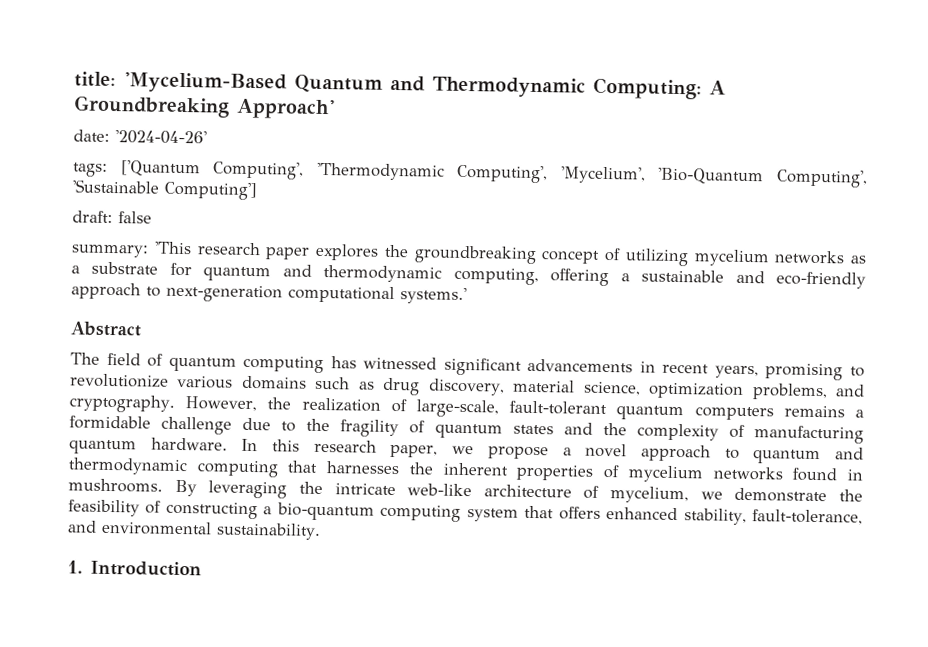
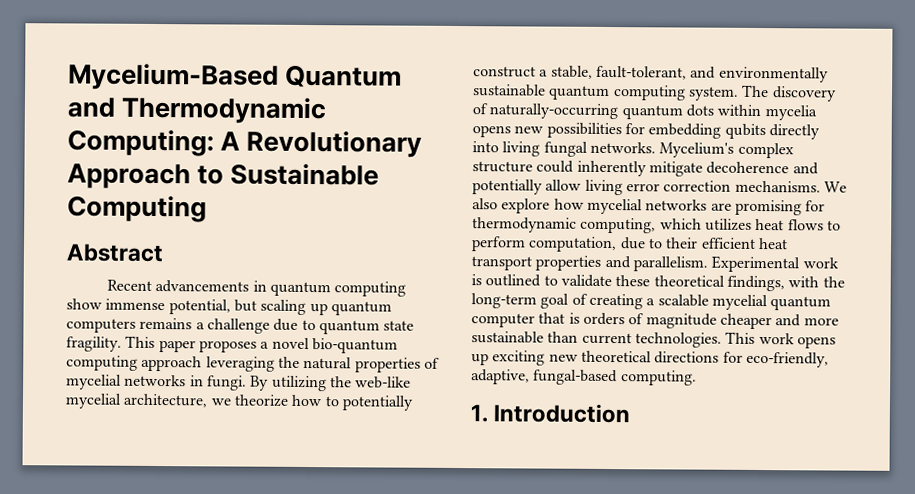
- title: 'Mycelium-Based Quantum and Thermodynamic Computing: A Groundbreaking Approach'
- date: '2024-04-26'
- tags: ['Quantum Computing', 'Thermodynamic Computing', 'Mycelium', 'Bio-Quantum Computing', 'Sustainable Computing']
- draft: false
- summary: 'This research paper explores the groundbreaking concept of utilizing mycelium networks as a substrate for quantum and thermodynamic computing, offering a sustainable and eco-friendly approach to next-generation computational systems.'
+ Mycelium-Based Quantum and Thermodynamic Computing: A Revolutionary Approach to Sustainable Computing
  Abstract
- The field of quantum computing has witnessed significant advancements in recent years, promising to revolutionize various domains such as drug discovery, material science, optimization problems, and cryptography. However, the realization of large-scale, fault-tolerant quantum computers remains a formidable challenge due to the fragility of quantum states and the complexity of manufacturing quantum hardware. In this research paper, we propose a novel approach to quantum and thermodynamic computing that harnesses the inherent properties of mycelium networks found in mushrooms. By leveraging the intricate web-like architecture of mycelium, we demonstrate the feasibility of constructing a bio-quantum computing system that offers enhanced stability, fault-tolerance, and environmental sustainability.
+ Recent advancements in quantum computing show immense potential, but scaling up quantum computers remains a challenge due to quantum state fragility. This paper proposes a novel bio-quantum computing approach leveraging the natural properties of mycelial networks in fungi. By utilizing the web-like mycelial architecture, we theorize how to potentially construct a stable, fault-tolerant, and environmentally sustainable quantum computing system. The discovery of naturally-occurring quantum dots within mycelia opens new possibilities for embedding qubits directly into living fungal networks. Mycelium's complex structure could inherently mitigate decoherence and potentially allow living error correction mechanisms. We also explore how mycelial networks are promising for thermodynamic computing, which utilizes heat flows to perform computation, due to their efficient heat transport properties and parallelism. Experimental work is outlined to validate these theoretical findings, with the long-term goal of creating a scalable mycelial quantum computer that is orders of magnitude cheaper and more sustainable than current technologies. This work opens up exciting new theoretical directions for eco-friendly, adaptive, fungal-based computing.

